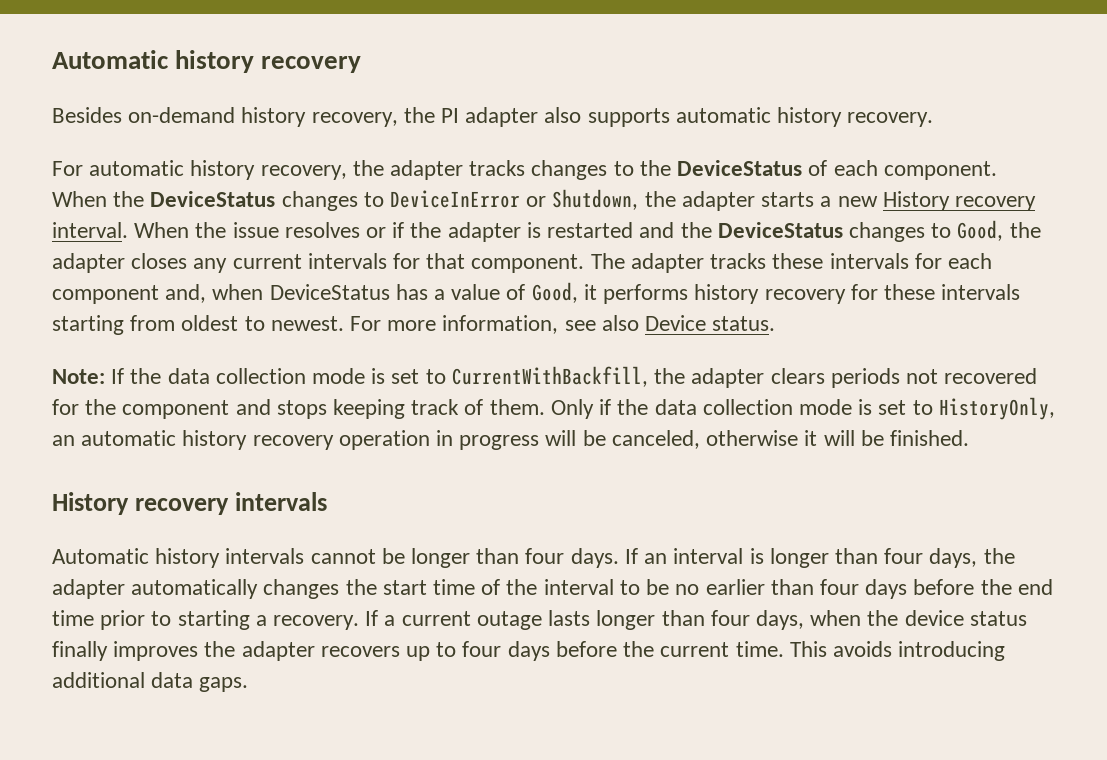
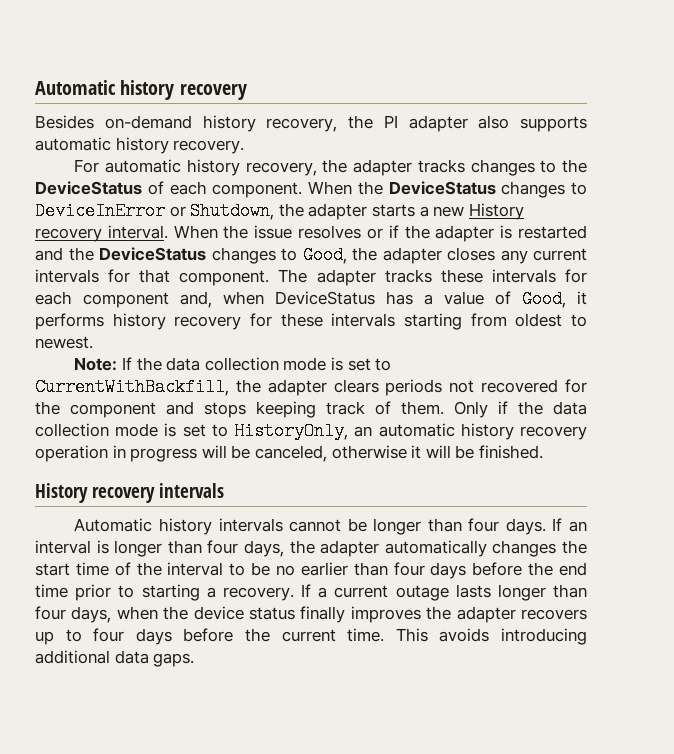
- For more information, see also Device status.

